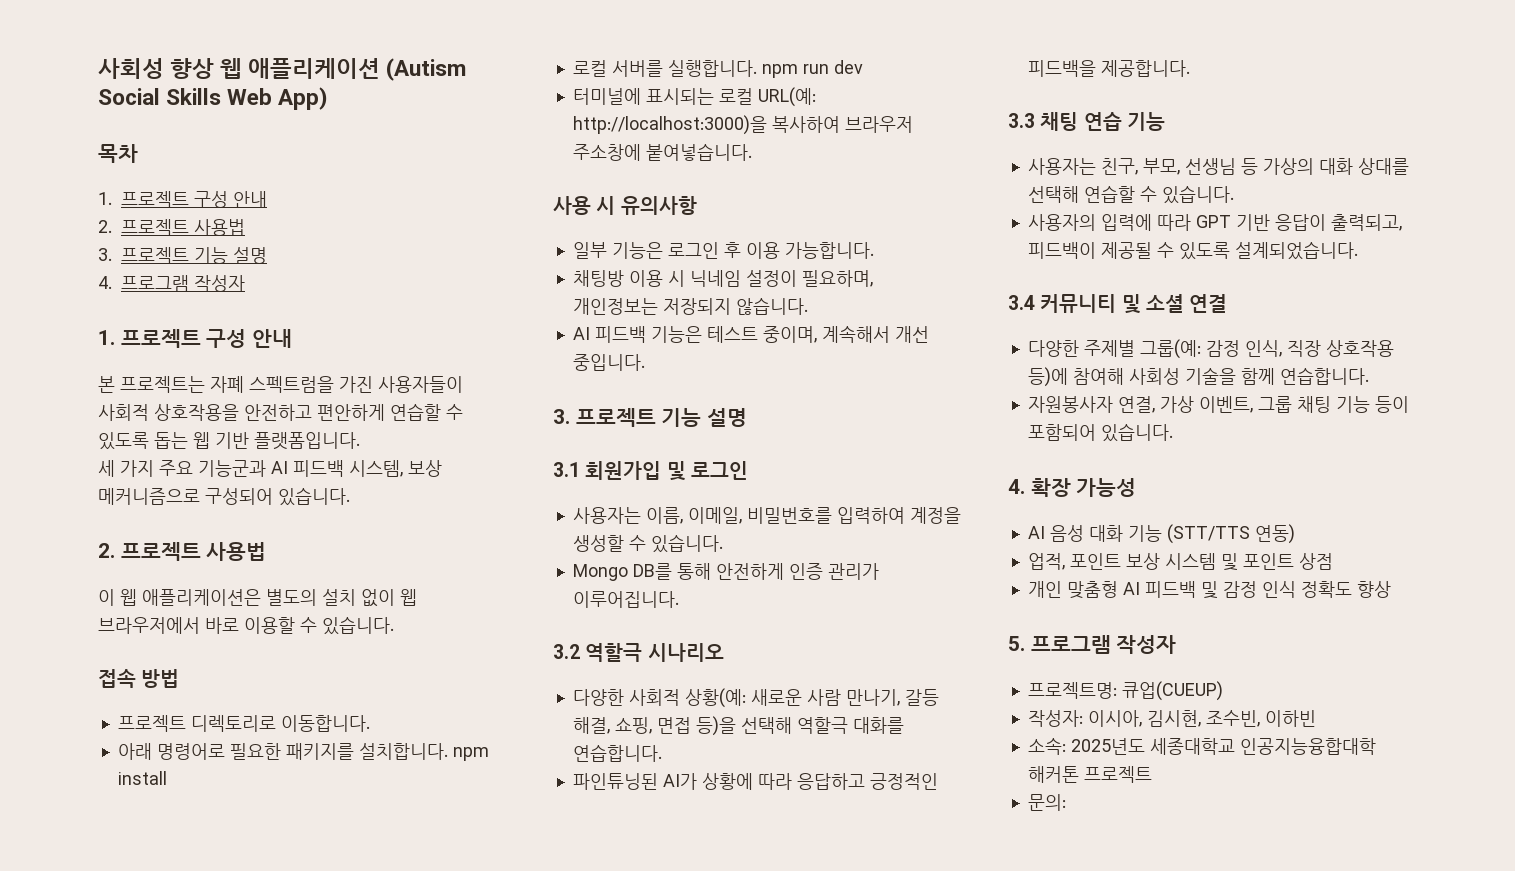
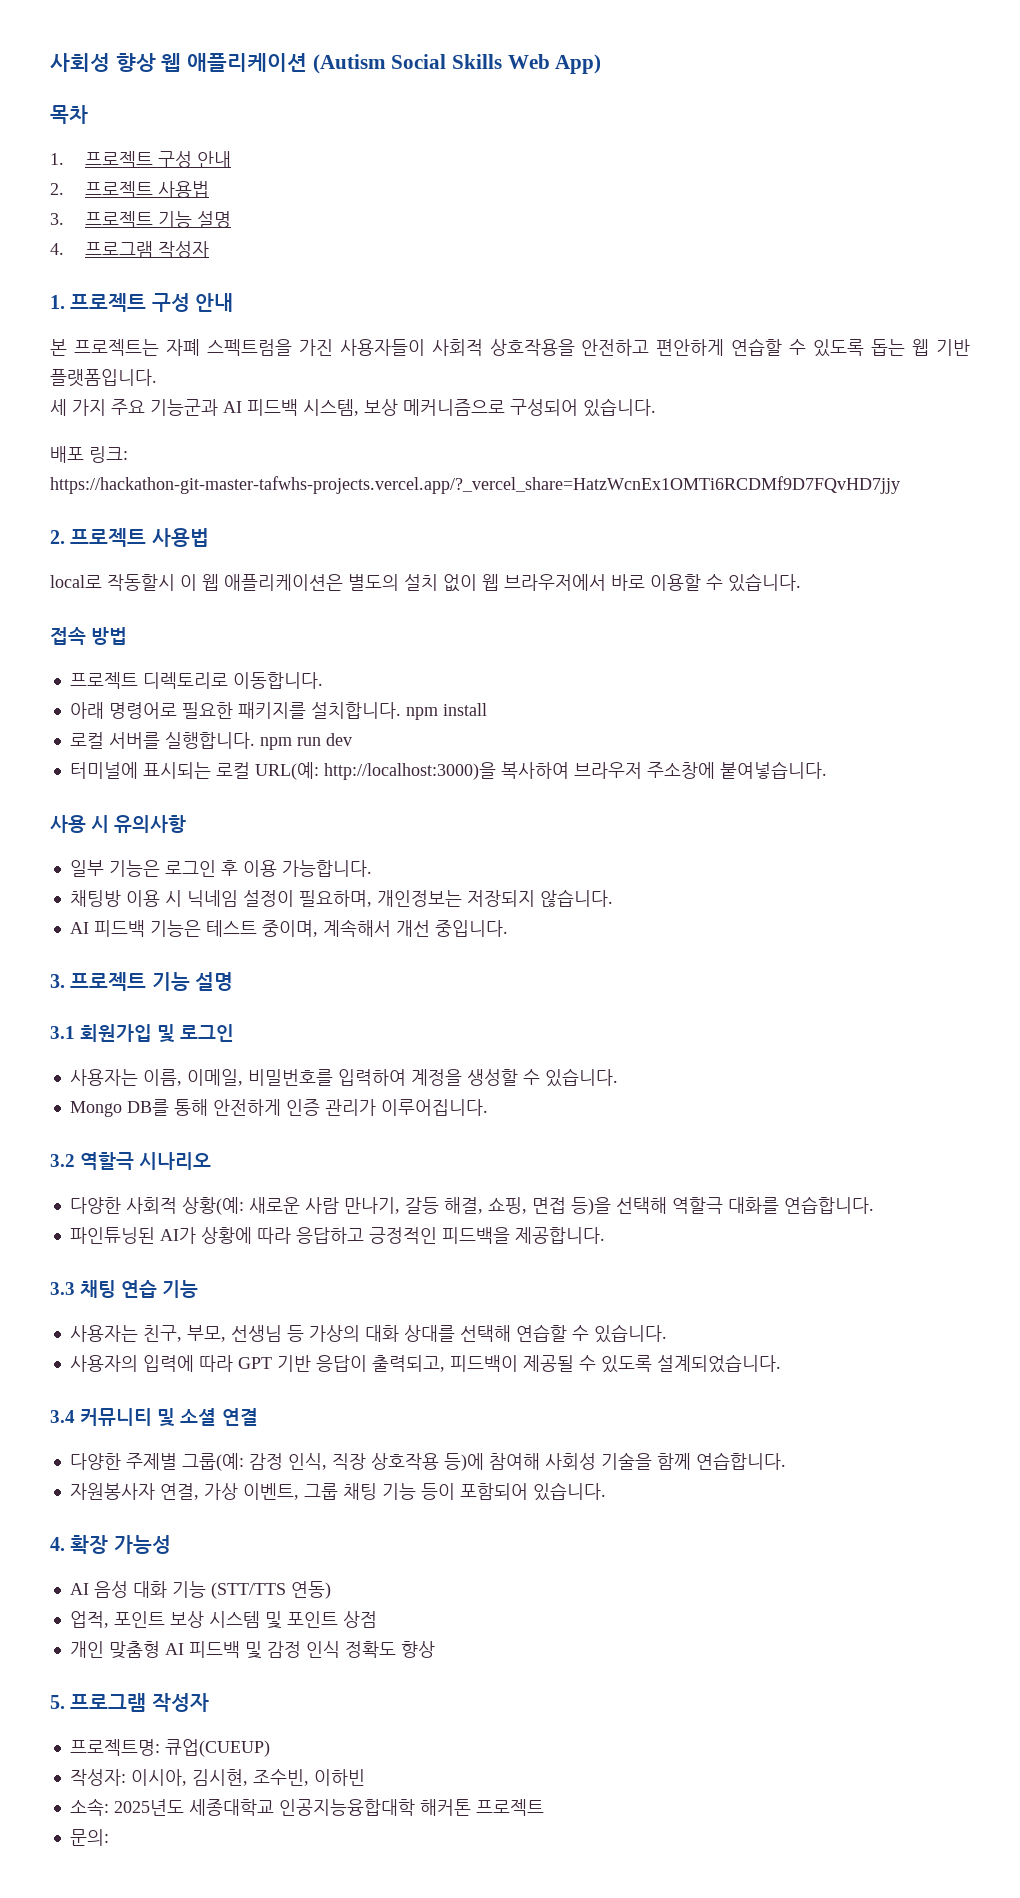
  세 가지 주요 기능군과 AI 피드백 시스템, 보상 메커니즘으로 구성되어 있습니다.
+ 배포 링크: https://hackathon-git-master-tafwhs-projects.vercel.app/?_vercel_share=HatzWcnEx1OMTi6RCDMf9D7FQvHD7jjy
  2. 프로젝트 사용법
- 이 웹 애플리케이션은 별도의 설치 없이 웹 브라우저에서 바로 이용할 수 있습니다.
+ local로 작동할시 이 웹 애플리케이션은 별도의 설치 없이 웹 브라우저에서 바로 이용할 수 있습니다.

